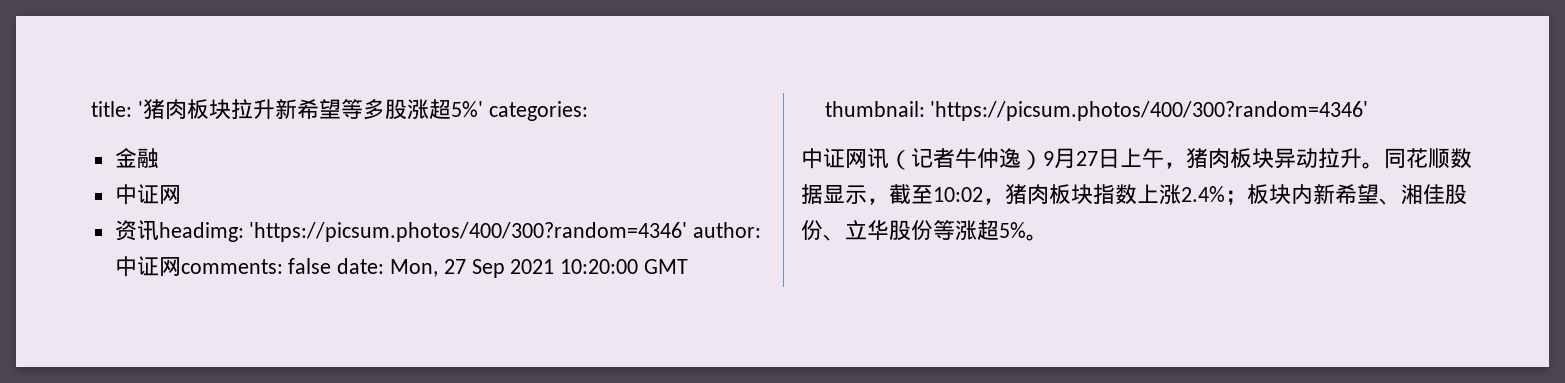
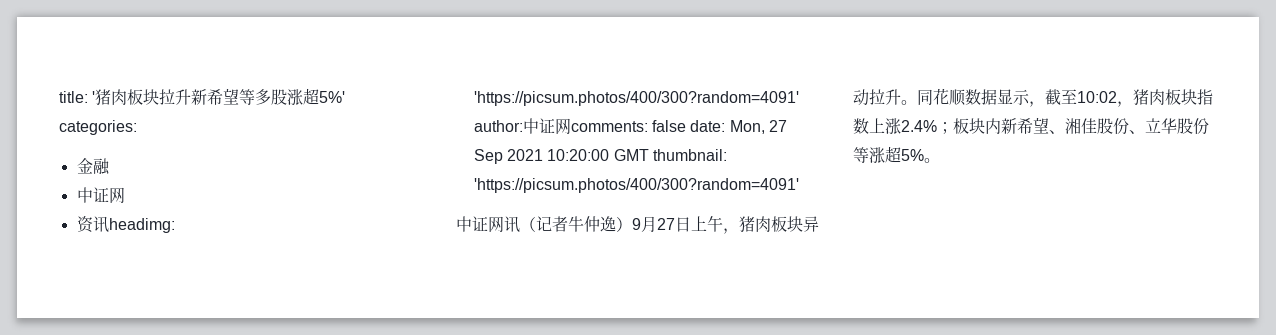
- 资讯headimg: 'https://picsum.photos/400/300?random=4346' author:中证网comments: false date: Mon, 27 Sep 2021 10:20:00 GMT thumbnail: 'https://picsum.photos/400/300?random=4346'
+ 资讯headimg: 'https://picsum.photos/400/300?random=4091' author:中证网comments: false date: Mon, 27 Sep 2021 10:20:00 GMT thumbnail: 'https://picsum.photos/400/300?random=4091'

